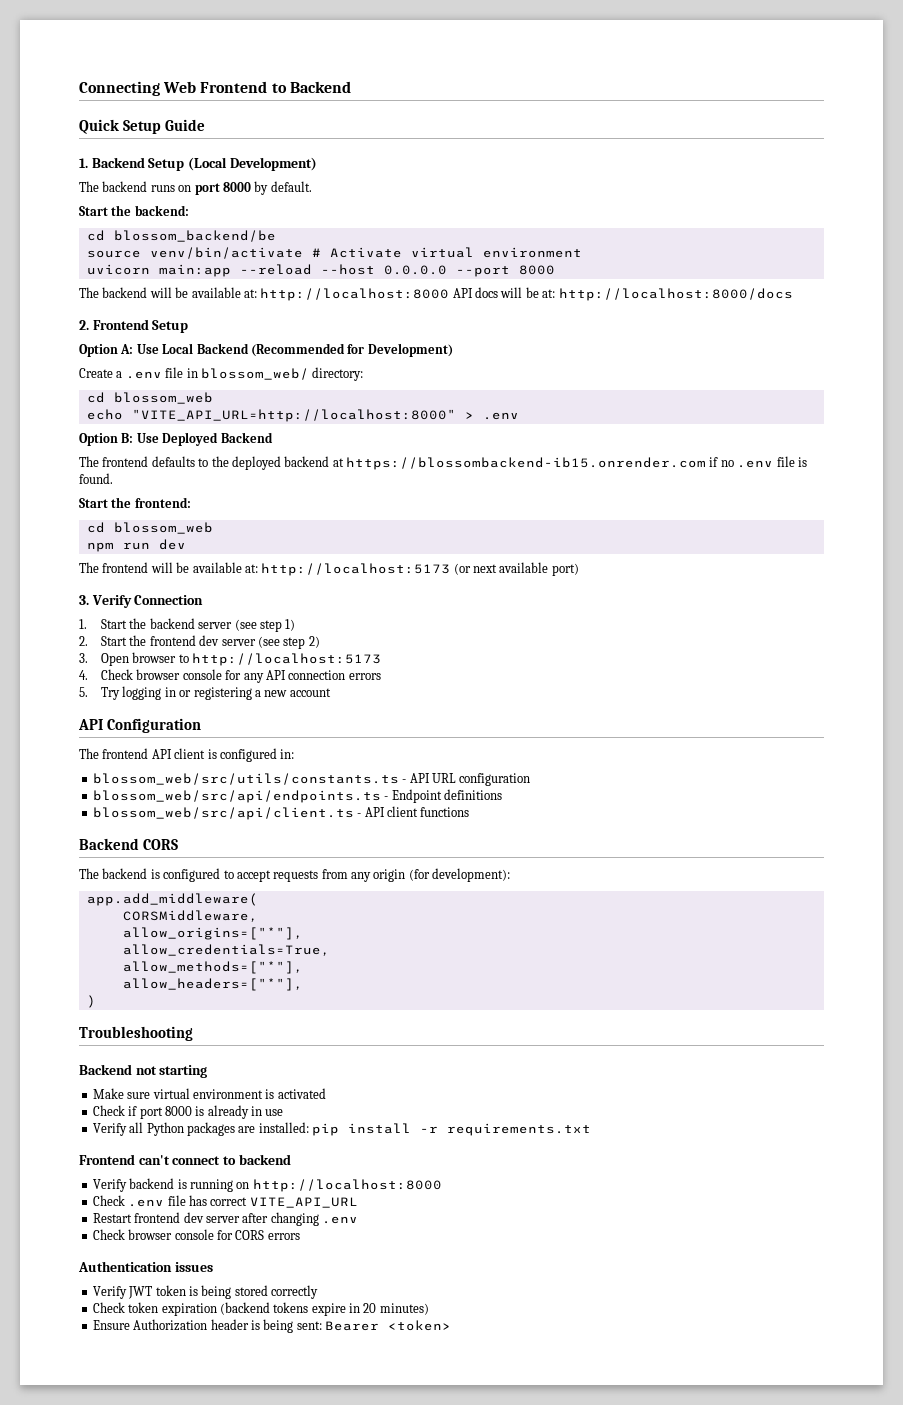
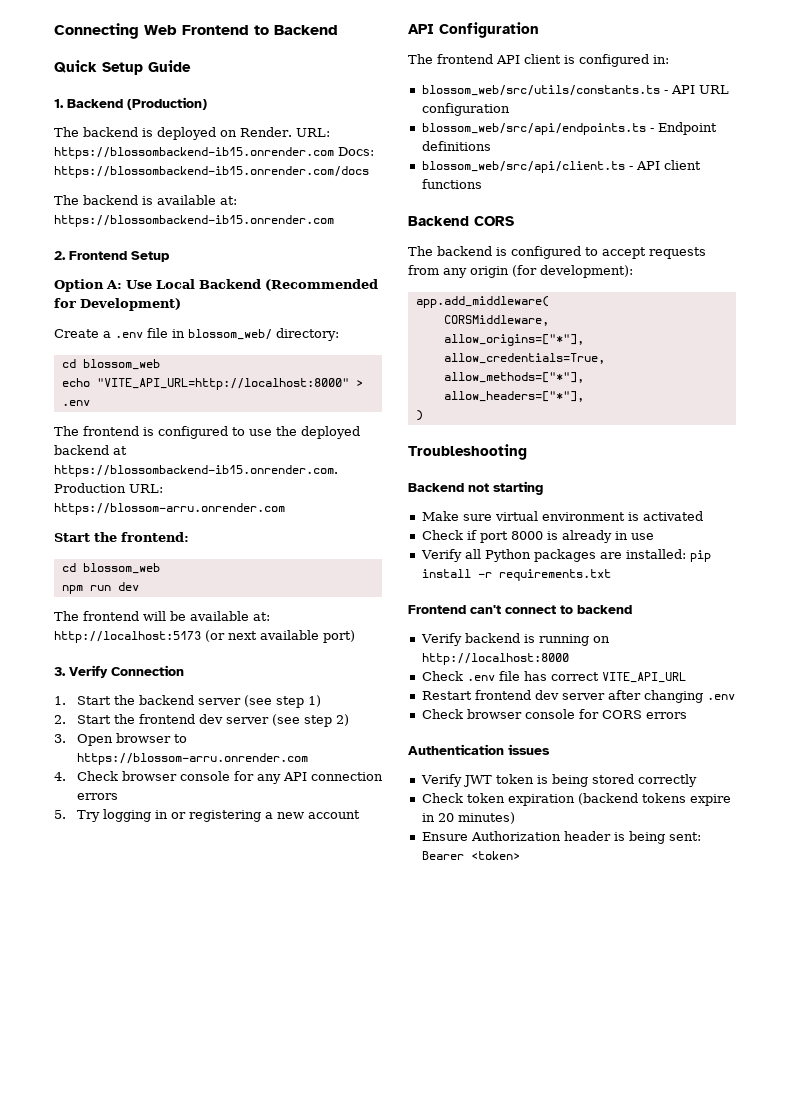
- 1. Backend Setup (Local Development)
- The backend runs on port 8000 by default.
- Start the backend:
- cd blossom_backend/be
- source venv/bin/activate # Activate virtual environment
- uvicorn main:app --reload --host 0.0.0.0 --port 8000
- The backend will be available at: http://localhost:8000 API docs will be at: http://localhost:8000/docs
+ 1. Backend (Production)
+ The backend is deployed on Render. URL: https://blossombackend-ib15.onrender.com Docs: https://blossombackend-ib15.onrender.com/docs
+ The backend is available at: https://blossombackend-ib15.onrender.com
- Option B: Use Deployed Backend
- The frontend defaults to the deployed backend at https://blossombackend-ib15.onrender.com if no .env file is found.
+ The frontend is configured to use the deployed backend at https://blossombackend-ib15.onrender.com. Production URL: https://blossom-arru.onrender.com
- 3. Open browser to http://localhost:5173
+ 3. Open browser to https://blossom-arru.onrender.com

